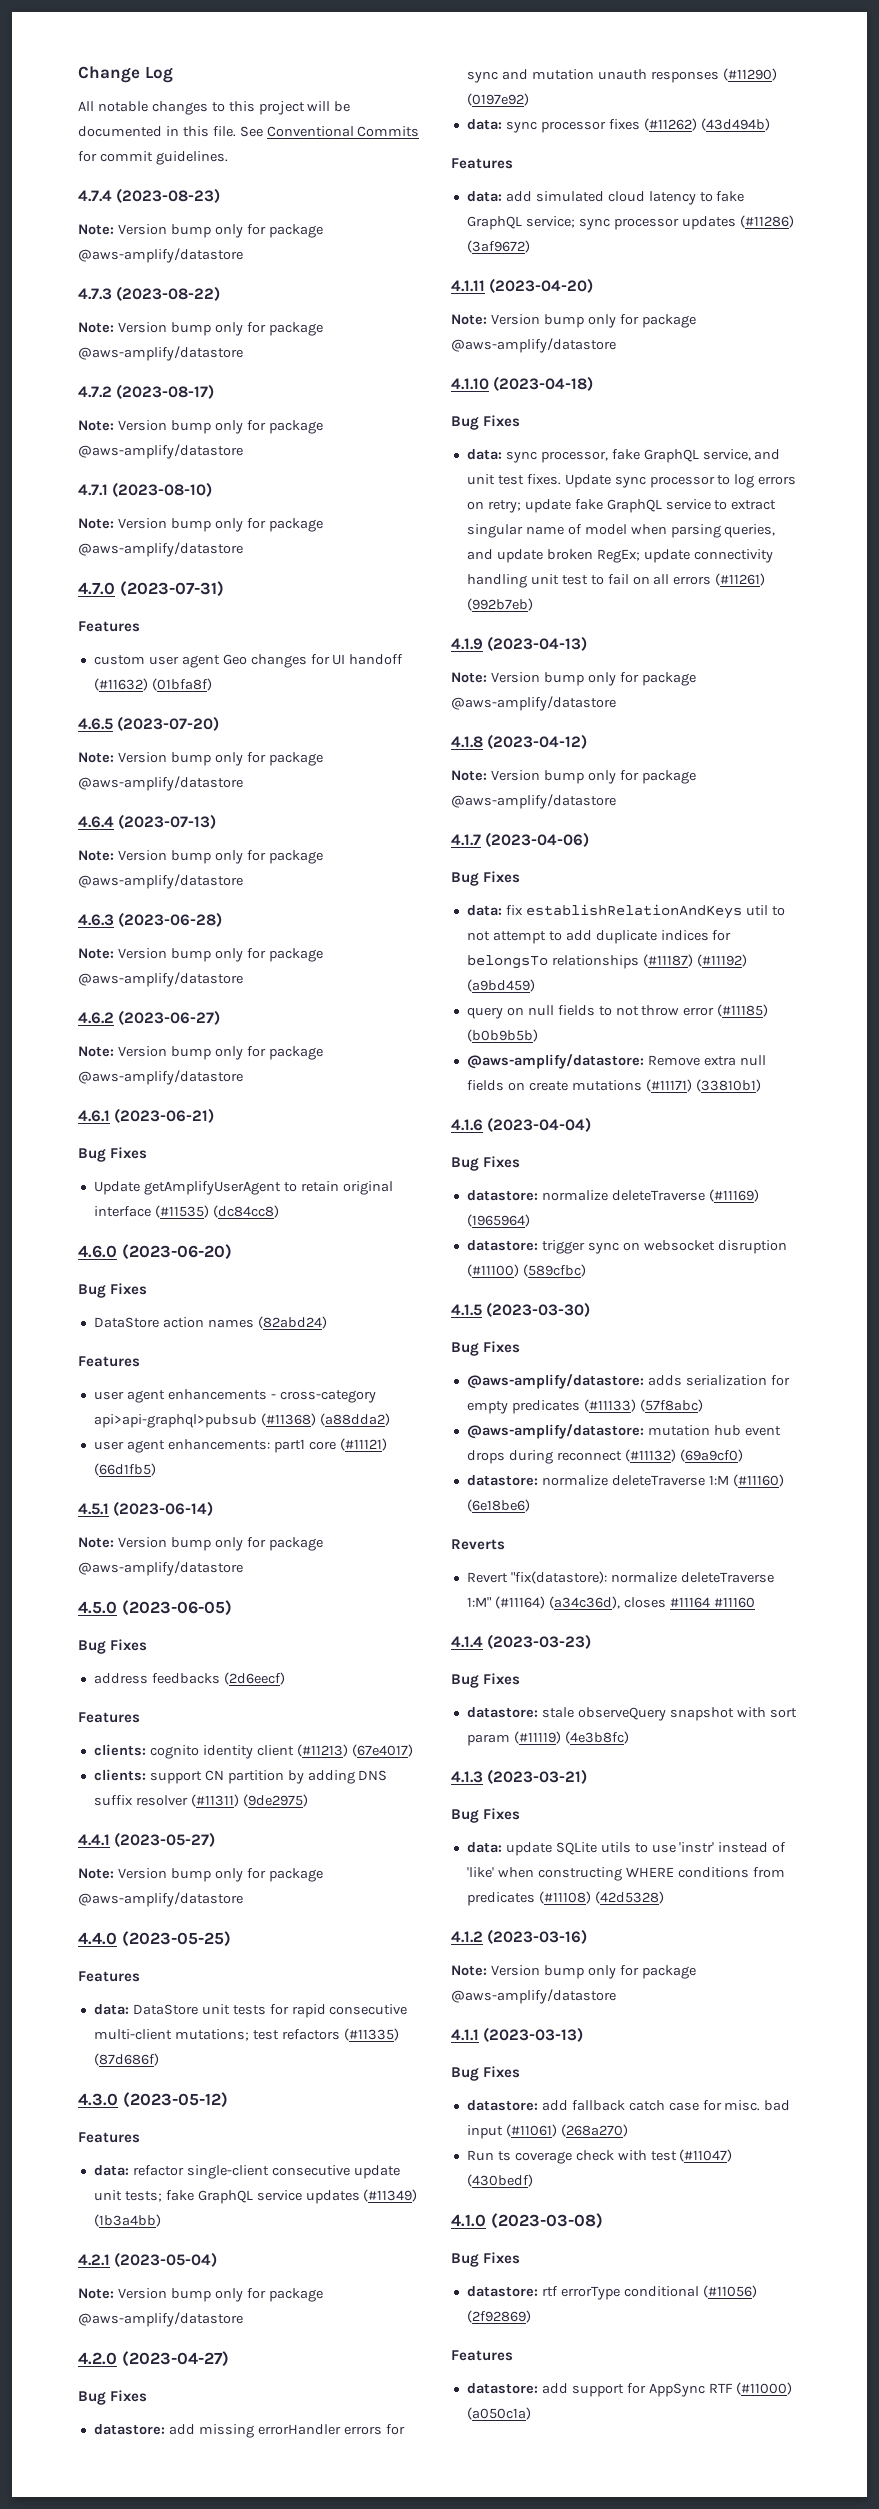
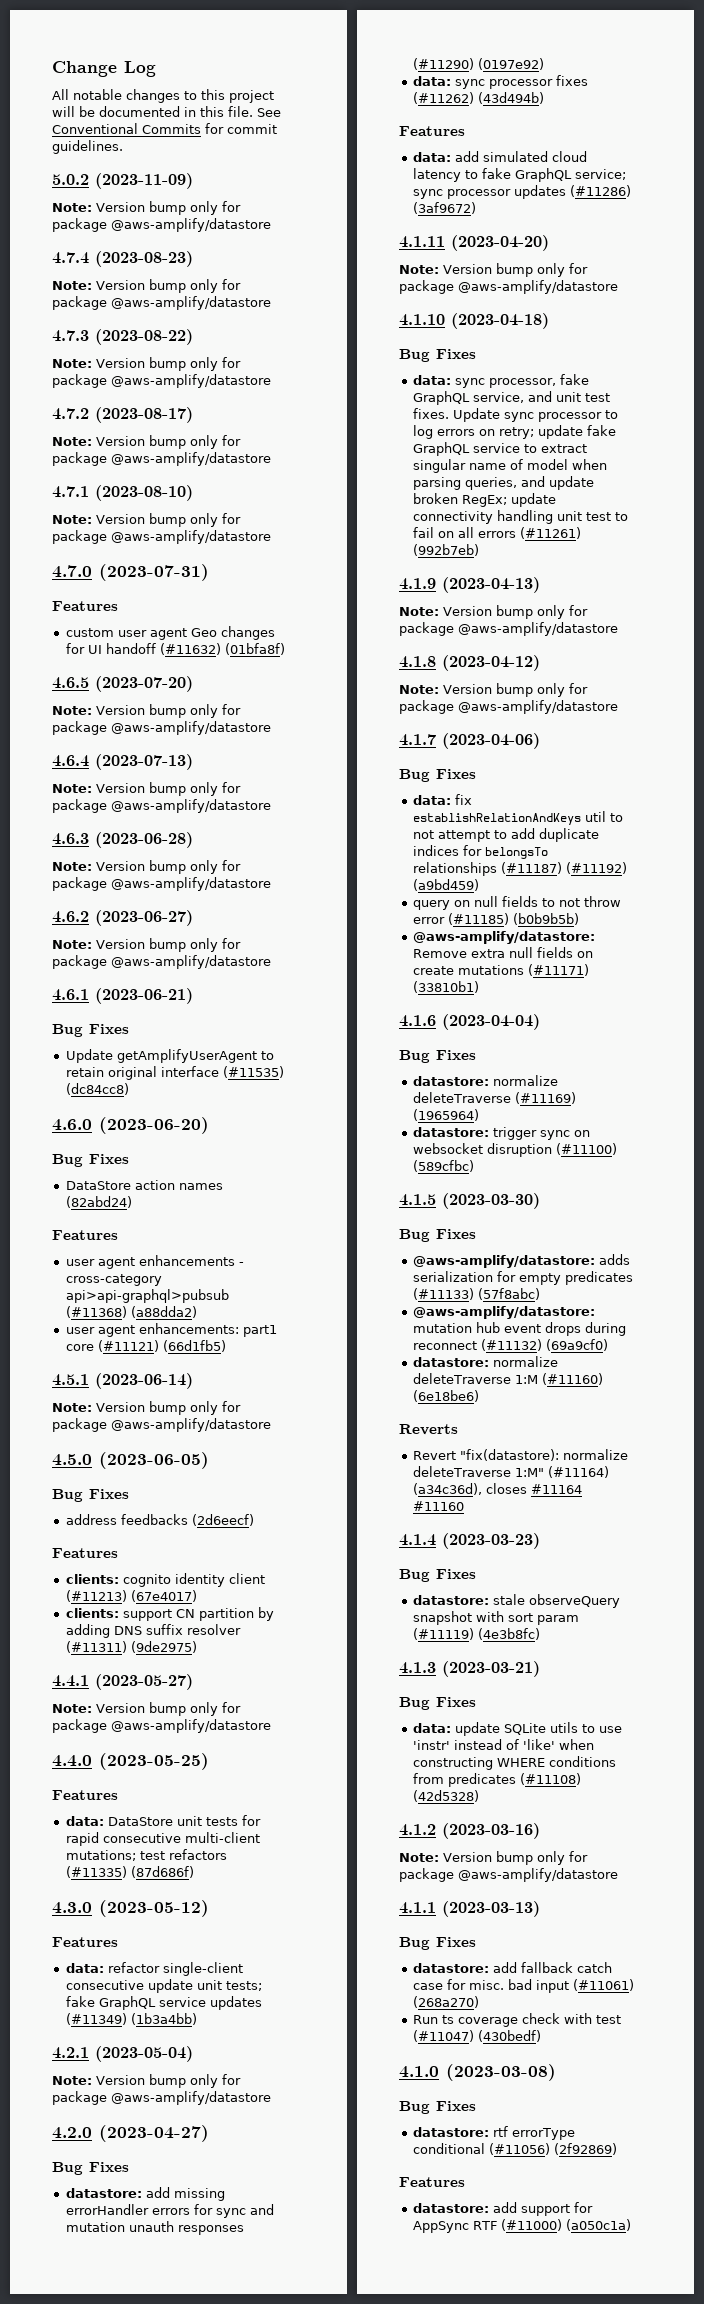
+ 5.0.2 (2023-11-09)
+ Note: Version bump only for package @aws-amplify/datastore

